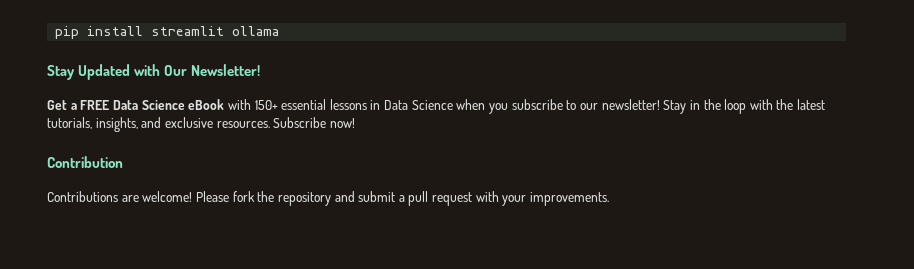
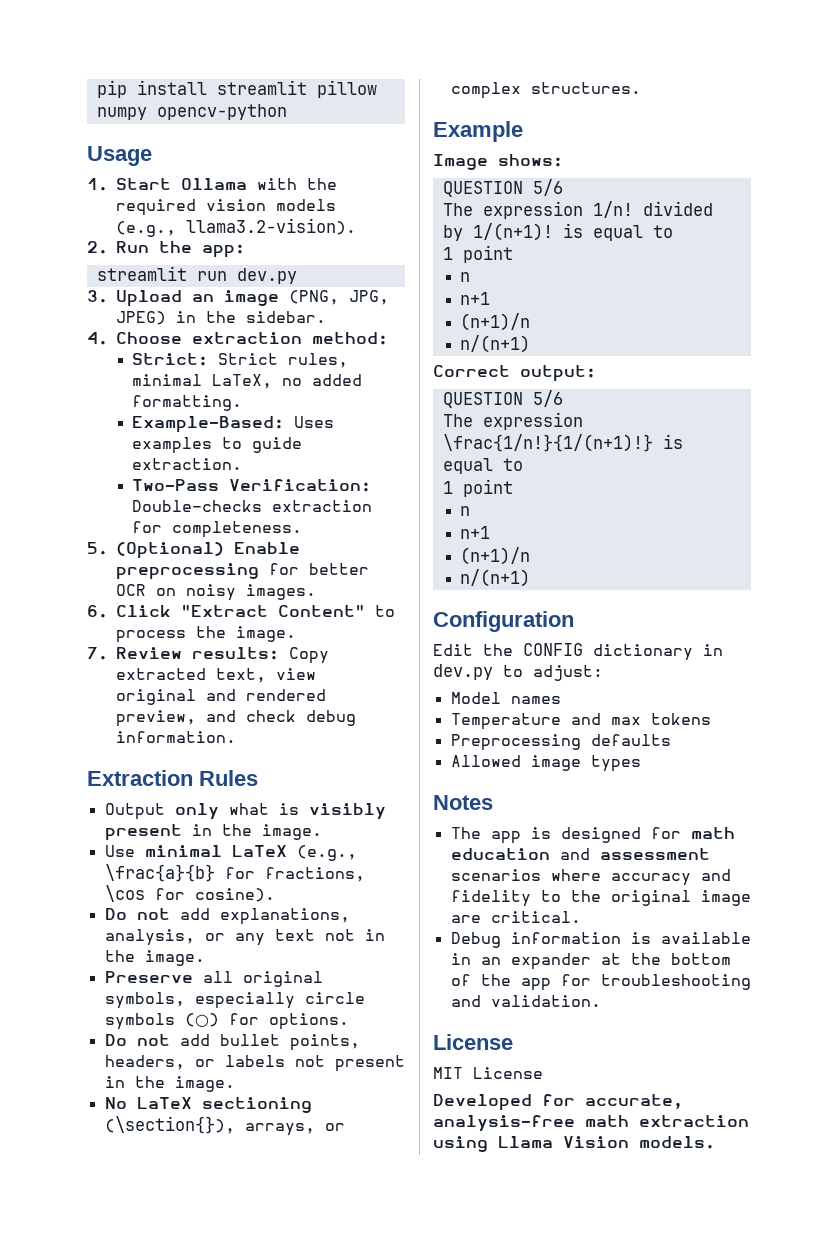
- pip install streamlit ollama
- Stay Updated with Our Newsletter!
- Get a FREE Data Science eBook with 150+ essential lessons in Data Science when you subscribe to our newsletter! Stay in the loop with the latest tutorials, insights, and exclusive resources. Subscribe now!
- Contribution
- Contributions are welcome! Please fork the repository and submit a pull request with your improvements.
+ pip install streamlit pillow numpy opencv-python
+ Usage
+ 1. Start Ollama with the required vision models (e.g., llama3.2-vision).
+ 2. Run the app:
+ streamlit run dev.py
+ 3. Upload an image (PNG, JPG, JPEG) in the sidebar.
+ 4. Choose extraction method:
+ Strict: Strict rules, minimal LaTeX, no added formatting.
+ Example-Based: Uses examples to guide extraction.
+ Two-Pass Verification: Double-checks extraction for completeness.
+ 5. (Optional) Enable preprocessing for better OCR on noisy images.
+ 6. Click "Extract Content" to process the image.
+ 7. Review results: Copy extracted text, view original and rendered preview, and check debug information.
+ Extraction Rules
+ Output only what is visibly present in the image.
+ Use minimal LaTeX (e.g., \frac{a}{b} for fractions, \cos for cosine).
+ Do not add explanations, analysis, or any text not in the image.
+ Preserve all original symbols, especially circle symbols (○) for options.
+ Do not add bullet points, headers, or labels not present in the image.
+ No LaTeX sectioning (\section{}), arrays, or complex structures.
+ Example
+ Image shows:
+ QUESTION 5/6
+ The expression 1/n! divided by 1/(n+1)! is equal to
+ 1 point
+ n
+ n+1
+ (n+1)/n
+ n/(n+1)
+ Correct output:
+ QUESTION 5/6
+ The expression \frac{1/n!}{1/(n+1)!} is equal to
+ 1 point
+ n
+ n+1
+ (n+1)/n
+ n/(n+1)
+ Configuration
+ Edit the CONFIG dictionary in dev.py to adjust:
+ Model names
+ Temperature and max tokens
+ Preprocessing defaults
+ Allowed image types
+ Notes
+ The app is designed for math education and assessment scenarios where accuracy and fidelity to the original image are critical.
+ Debug information is available in an expander at the bottom of the app for troubleshooting and validation.
+ License
+ MIT License
+ Developed for accurate, analysis-free math extraction using Llama Vision models.

